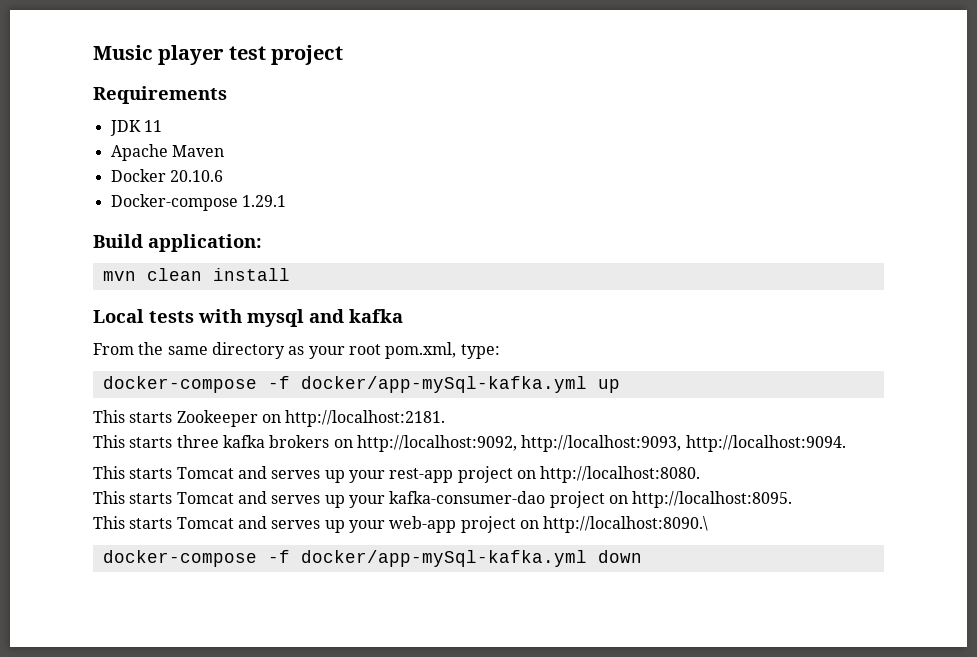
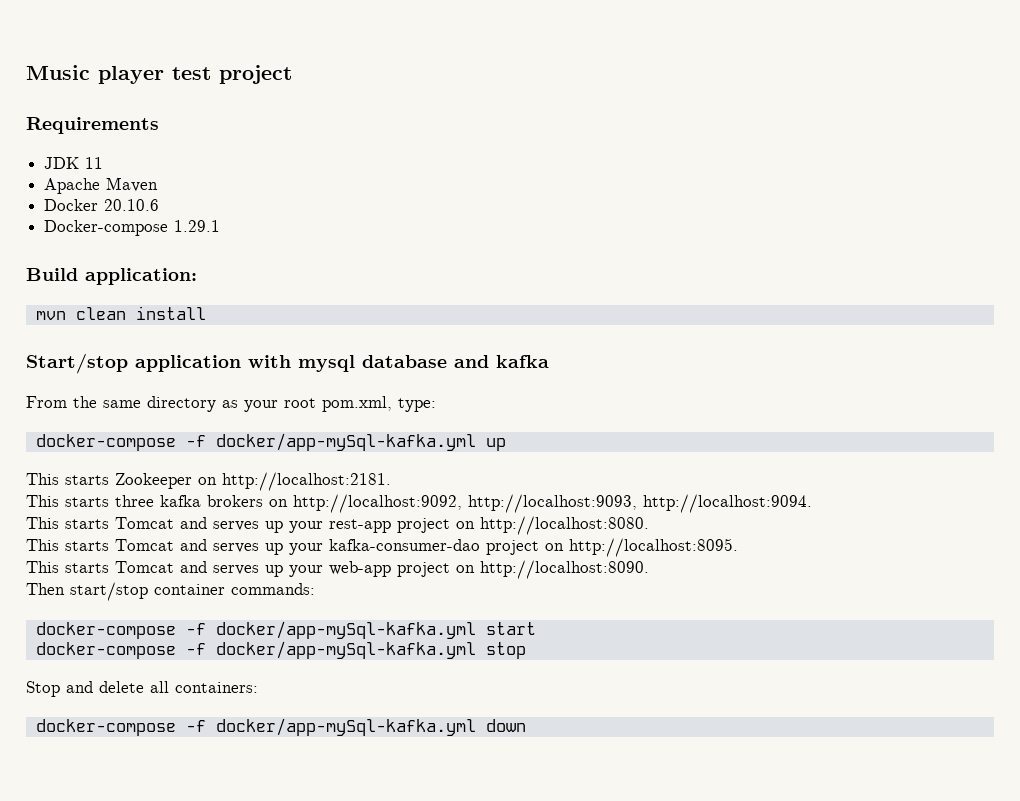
- Local tests with mysql and kafka
+ Start/stop application with mysql database and kafka
- This starts Tomcat and serves up your web-app project on http://localhost:8090.\
+ This starts Tomcat and serves up your web-app project on http://localhost:8090.
+ Then start/stop container commands:
+ docker-compose -f docker/app-mySql-kafka.yml start
+ docker-compose -f docker/app-mySql-kafka.yml stop
+ Stop and delete all containers:

